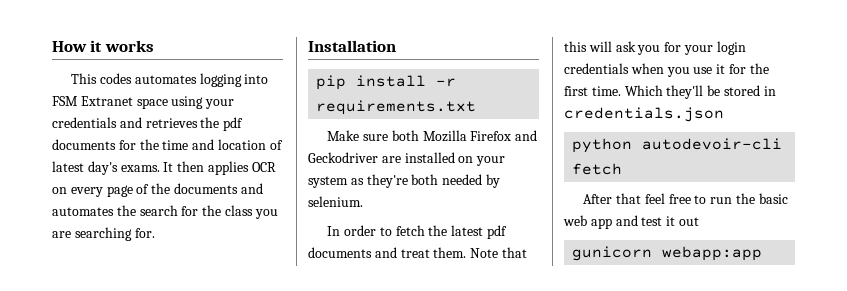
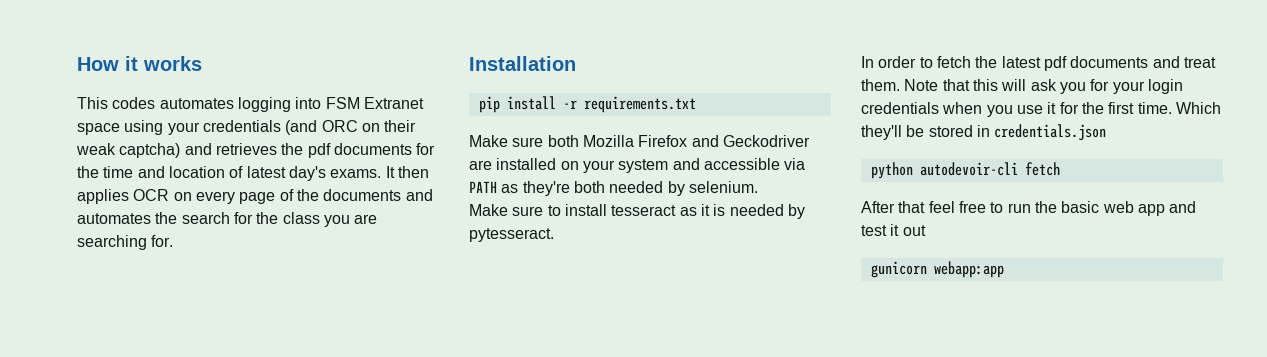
- This codes automates logging into FSM Extranet space using your credentials and retrieves the pdf documents for the time and location of latest day's exams.
+ This codes automates logging into FSM Extranet space using your credentials (and ORC on their weak captcha) and retrieves the pdf documents for the time and location of latest day's exams.
- Make sure both Mozilla Firefox and Geckodriver are installed on your system as they're both needed by selenium.
+ Make sure both Mozilla Firefox and Geckodriver are installed on your system and accessible via PATH as they're both needed by selenium.
+ Make sure to install tesseract as it is needed by pytesseract.

